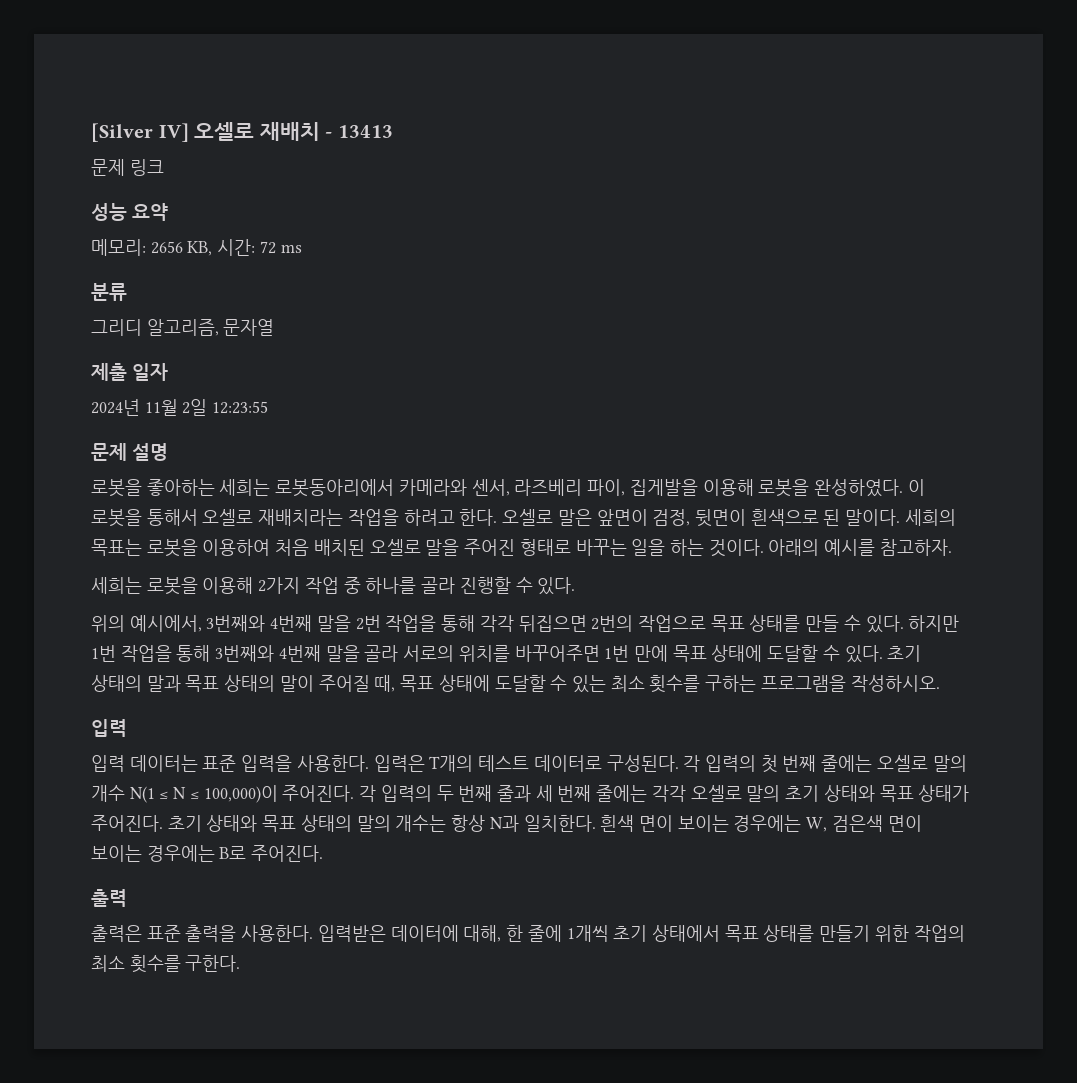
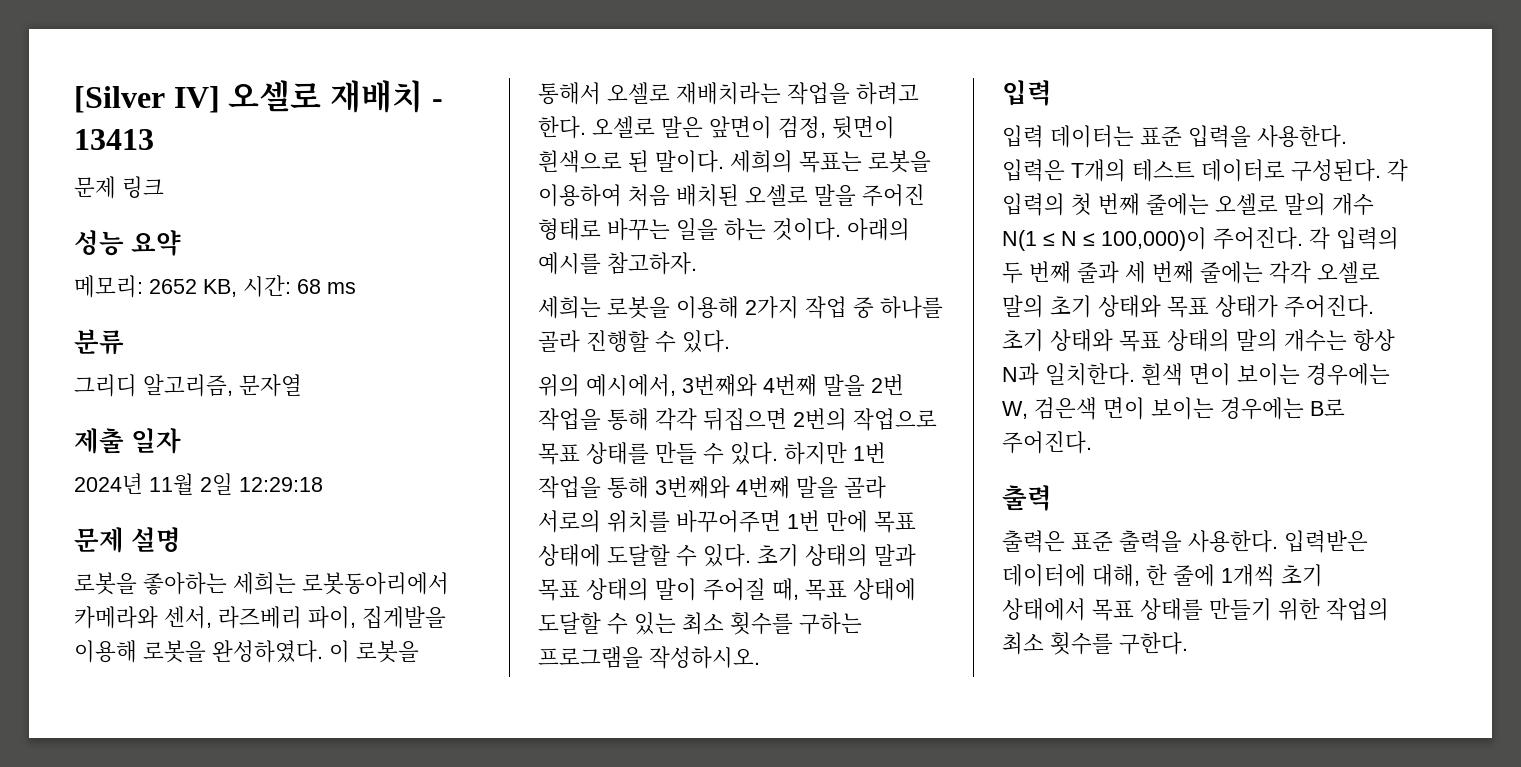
- 메모리: 2656 KB, 시간: 72 ms
+ 메모리: 2652 KB, 시간: 68 ms
- 2024년 11월 2일 12:23:55
+ 2024년 11월 2일 12:29:18

